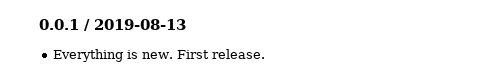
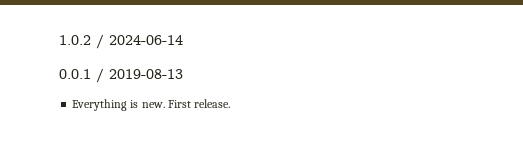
+ 1.0.2 / 2024-06-14

